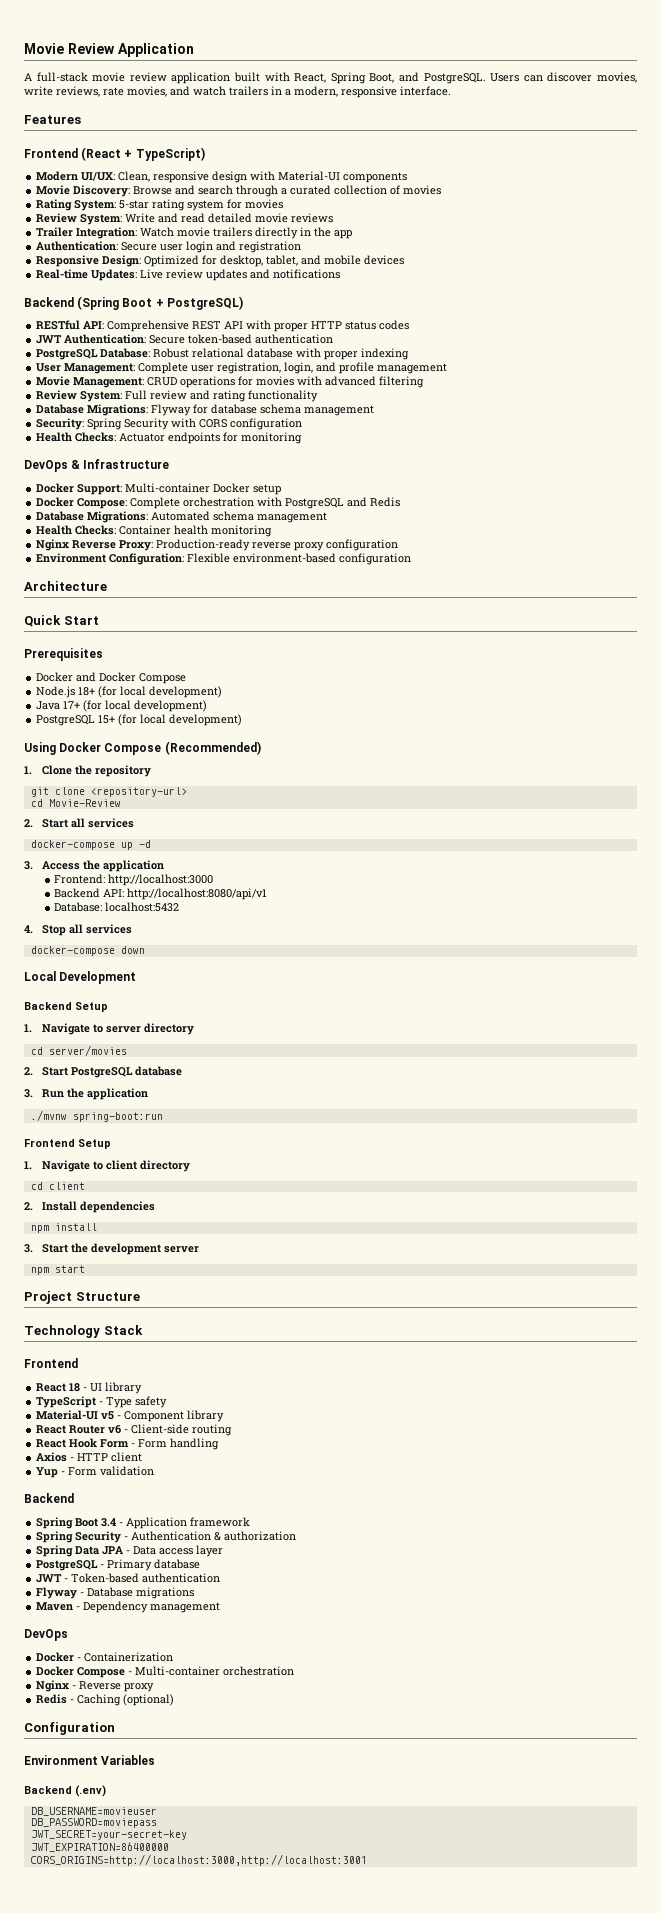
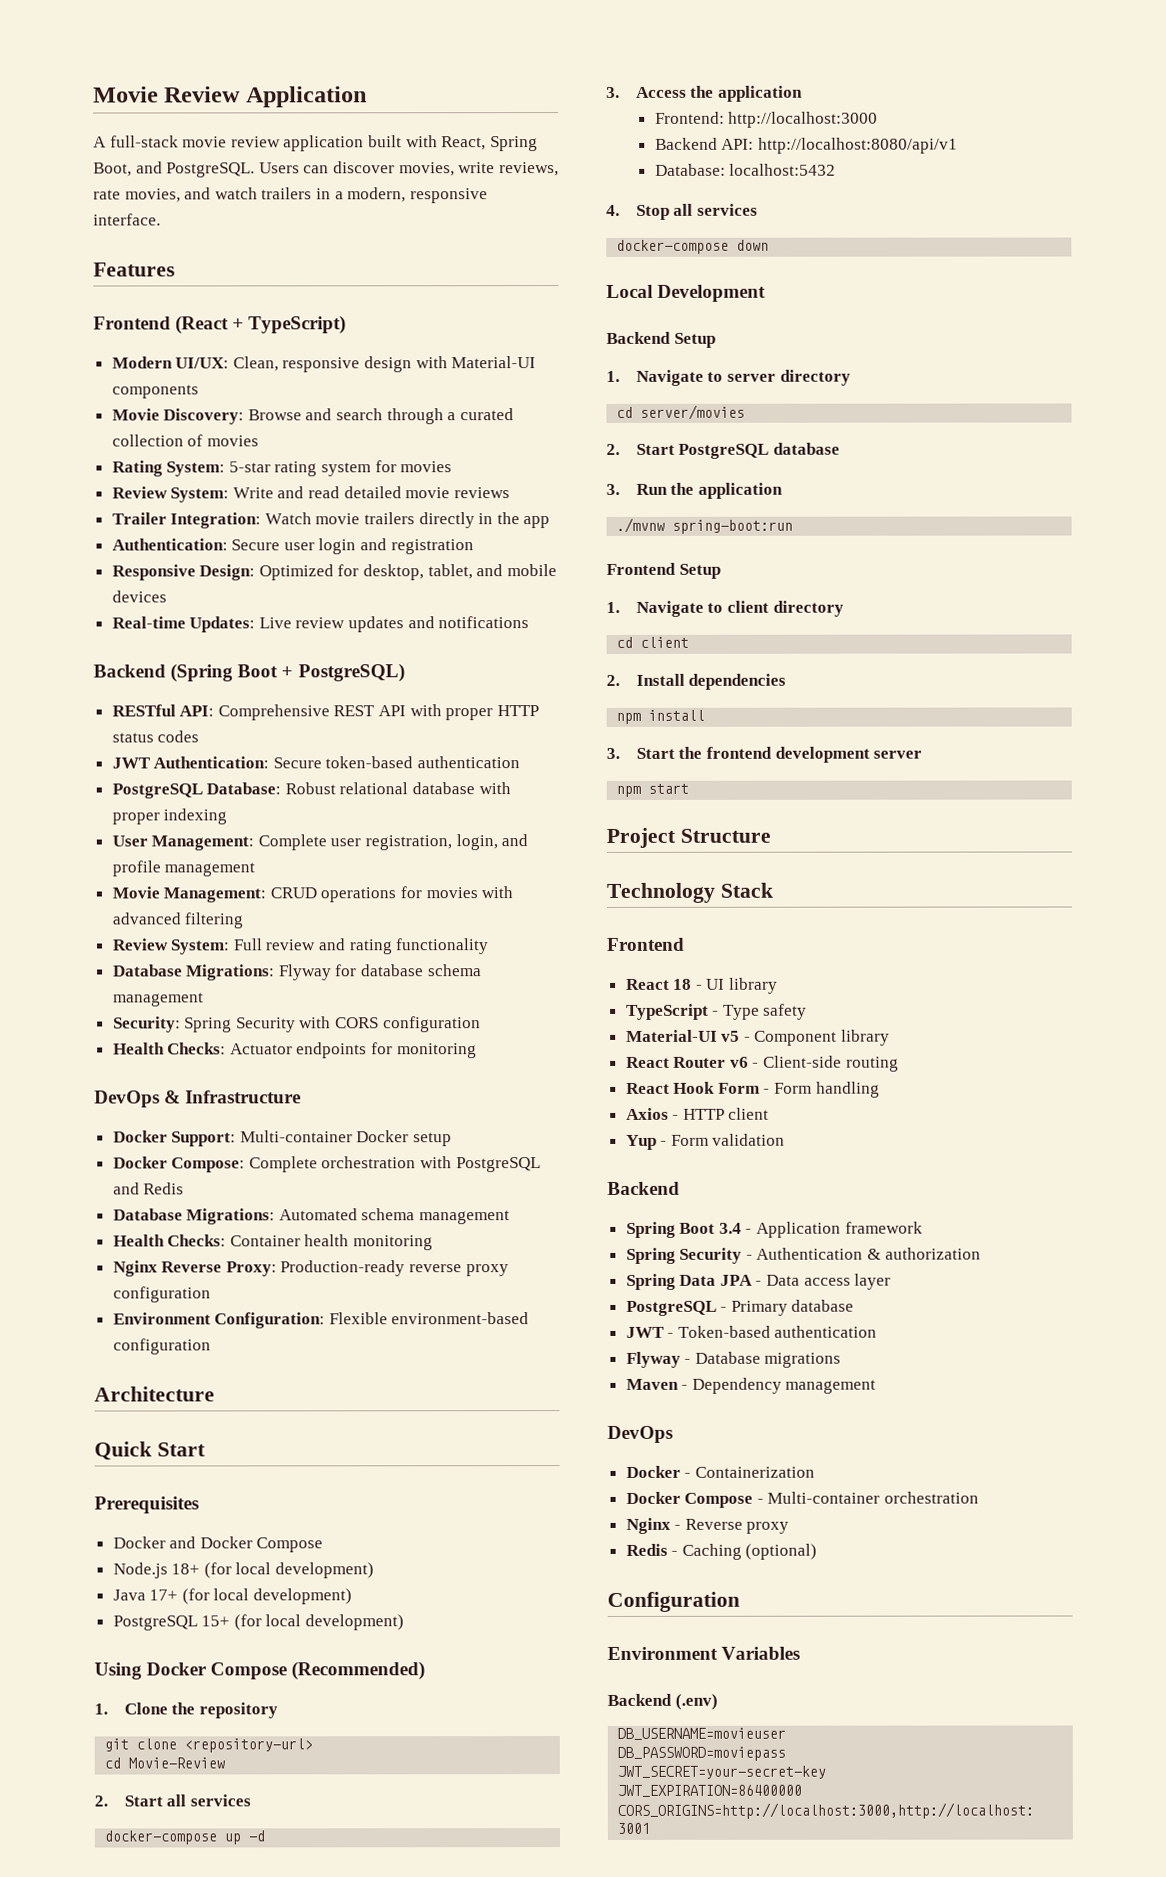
- 3. Start the development server
+ 3. Start the frontend development server

